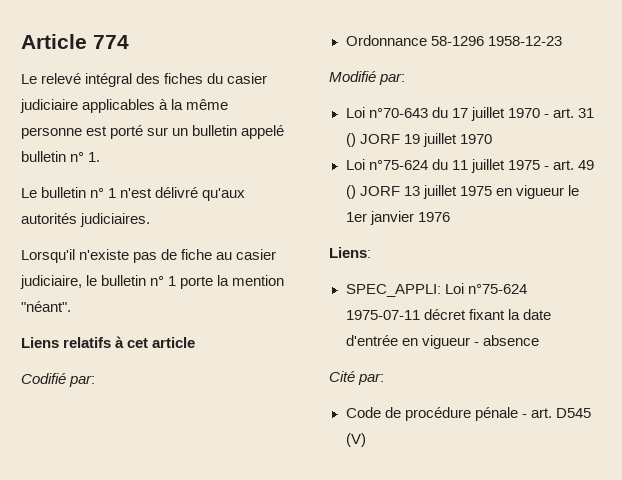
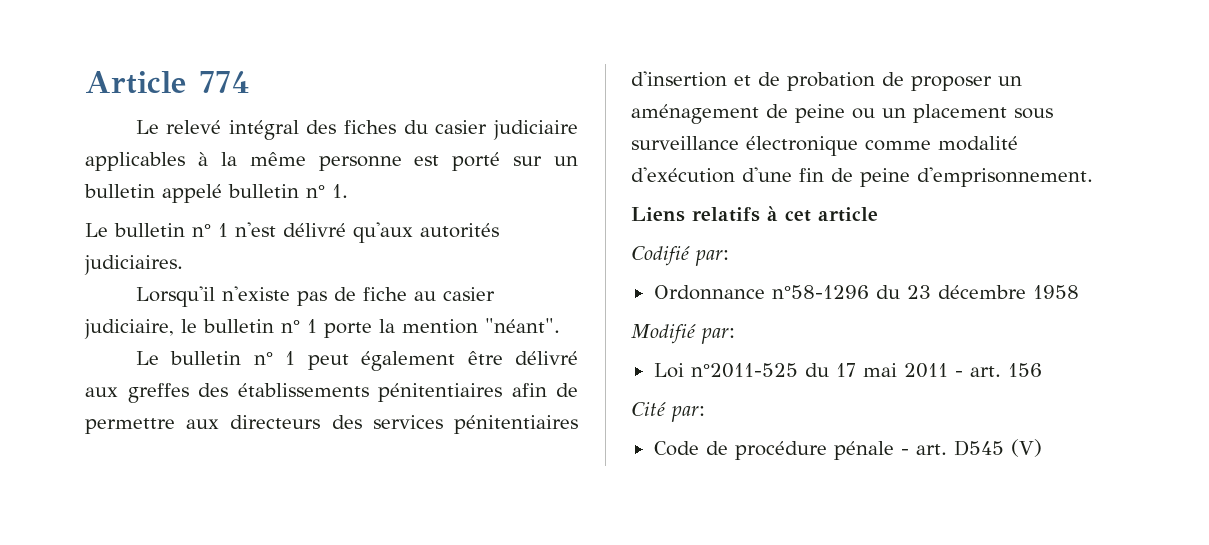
+ Le bulletin n° 1 peut également être délivré aux greffes des établissements pénitentiaires afin de permettre aux directeurs des services pénitentiaires d'insertion et de probation de proposer un aménagement de peine ou un placement sous surveillance électronique comme modalité d'exécution d'une fin de peine d'emprisonnement.
- Ordonnance 58-1296 1958-12-23
+ Ordonnance n°58-1296 du 23 décembre 1958
- Loi n°70-643 du 17 juillet 1970 - art. 31 () JORF 19 juillet 1970
- Loi n°75-624 du 11 juillet 1975 - art. 49 () JORF 13 juillet 1975 en vigueur le 1er janvier 1976
- Liens:
- SPEC_APPLI: Loi n°75-624 1975-07-11 décret fixant la date d'entrée en vigueur - absence
+ Loi n°2011-525 du 17 mai 2011 - art. 156

